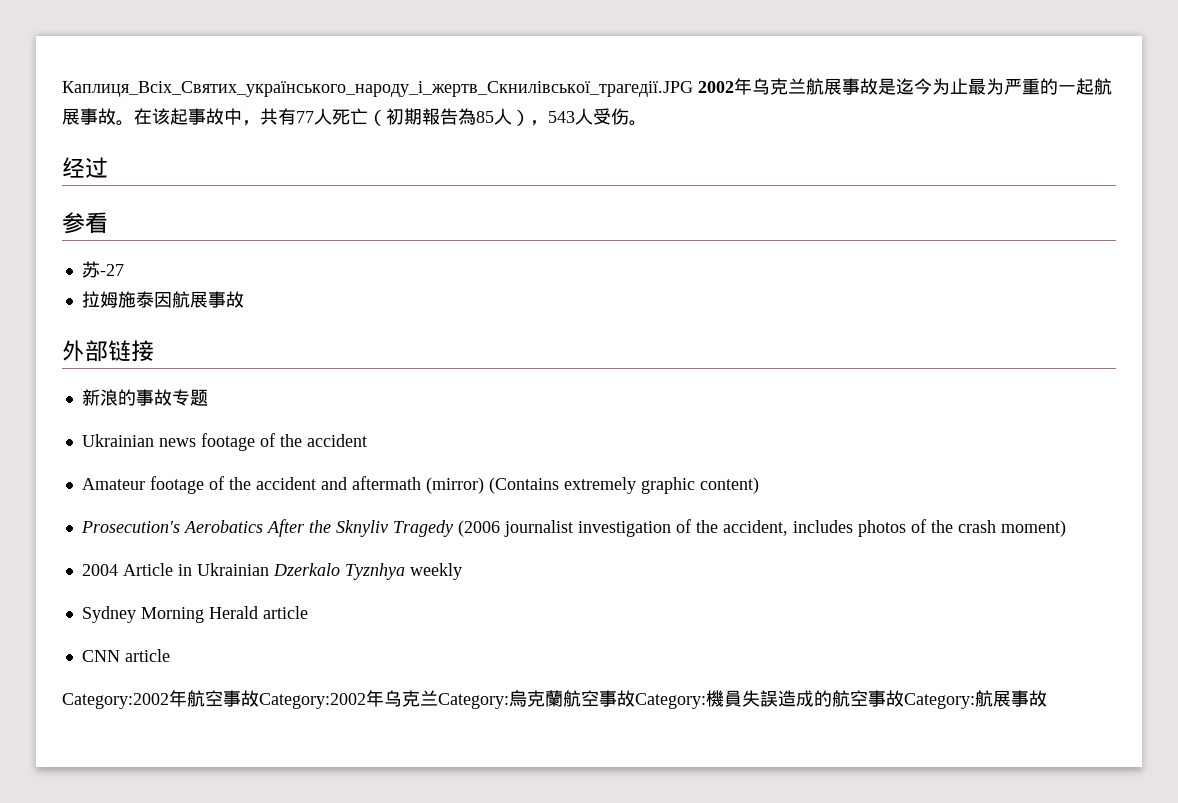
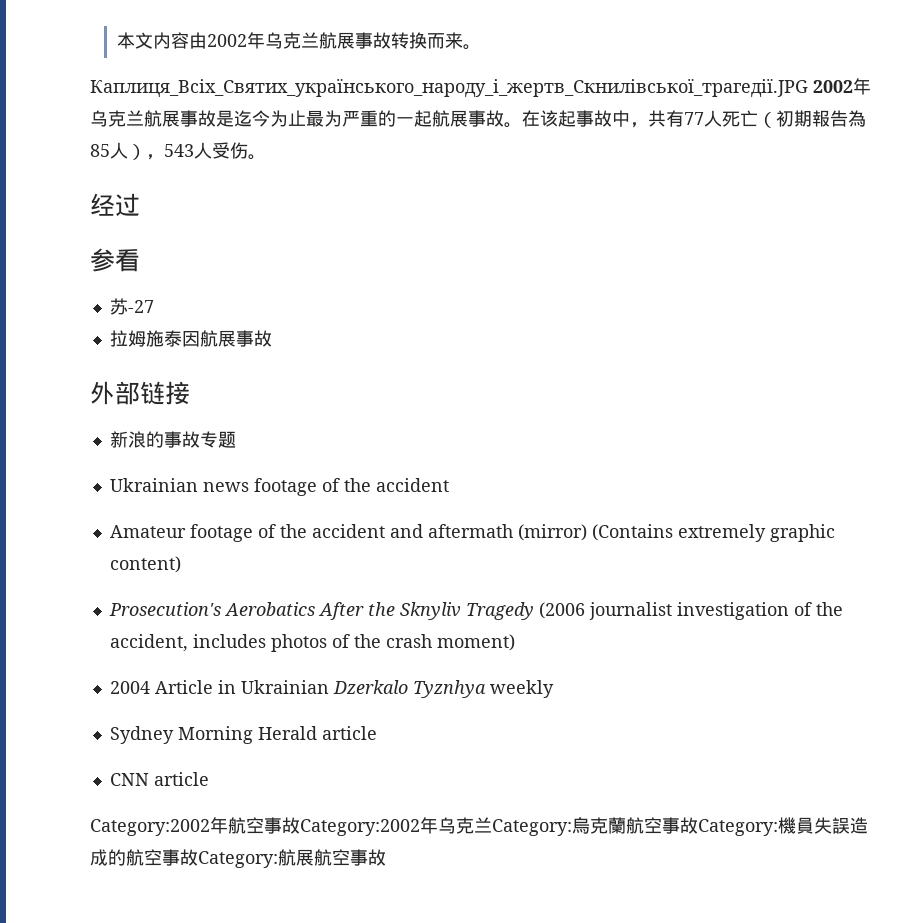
+ 本文内容由2002年乌克兰航展事故转换而来。
- Category:2002年航空事故Category:2002年乌克兰Category:烏克蘭航空事故Category:機員失誤造成的航空事故Category:航展事故
+ Category:2002年航空事故Category:2002年乌克兰Category:烏克蘭航空事故Category:機員失誤造成的航空事故Category:航展航空事故

